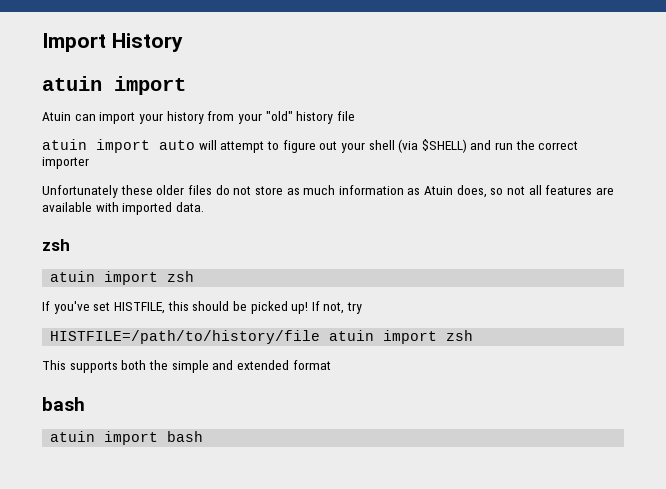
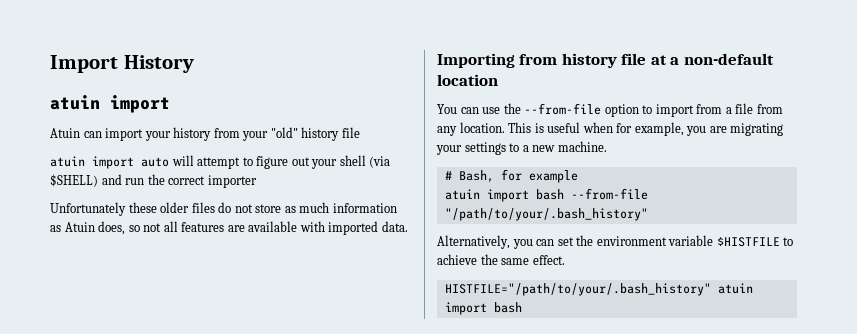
  Unfortunately these older files do not store as much information as Atuin does, so not all features are available with imported data.
- zsh
- atuin import zsh
- If you've set HISTFILE, this should be picked up! If not, try
- HISTFILE=/path/to/history/file atuin import zsh
- This supports both the simple and extended format
- bash
- atuin import bash
+ Importing from history file at a non-default location
+ You can use the --from-file option to import from a file from any location. This is useful when for example, you are migrating your settings to a new machine.
+ # Bash, for example
+ atuin import bash --from-file "/path/to/your/.bash_history"
+ Alternatively, you can set the environment variable $HISTFILE to achieve the same effect.
+ HISTFILE="/path/to/your/.bash_history" atuin import bash

